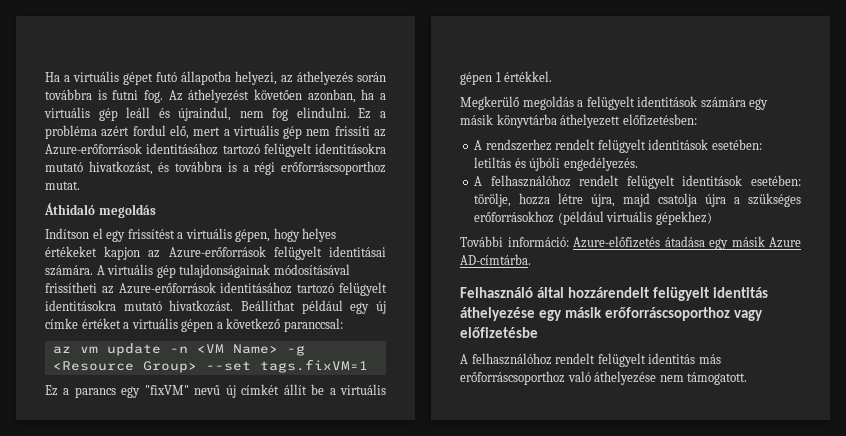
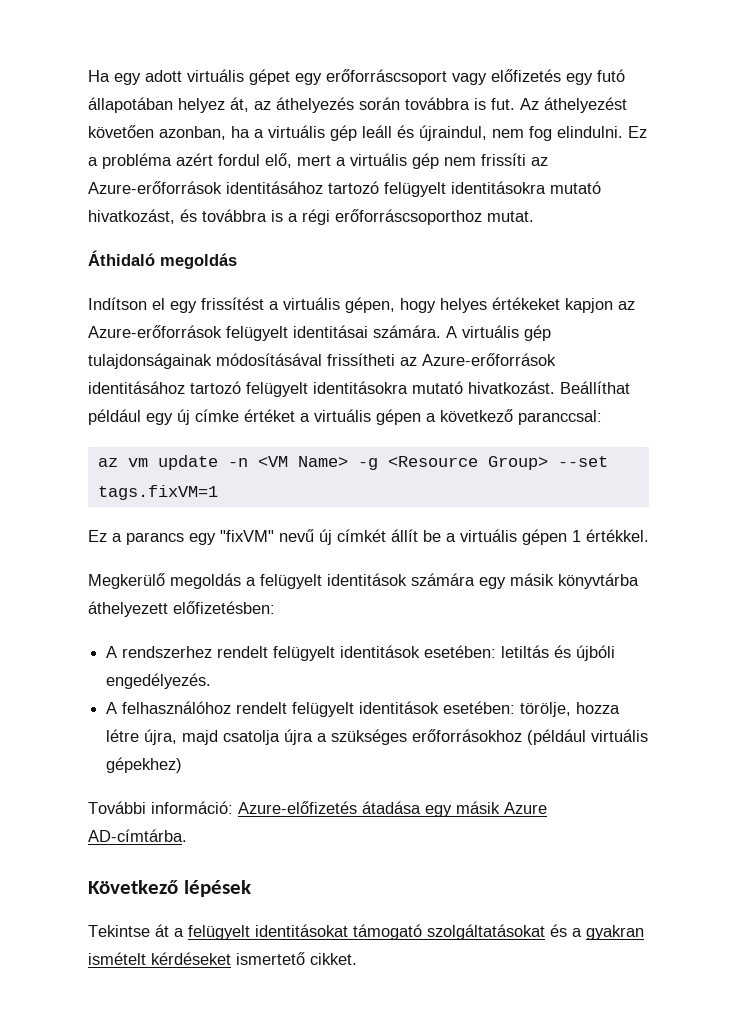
- Ha a virtuális gépet futó állapotba helyezi, az áthelyezés során továbbra is futni fog.
+ Ha egy adott virtuális gépet egy erőforráscsoport vagy előfizetés egy futó állapotában helyez át, az áthelyezés során továbbra is fut.
- Felhasználó által hozzárendelt felügyelt identitás áthelyezése egy másik erőforráscsoporthoz vagy előfizetésbe
- A felhasználóhoz rendelt felügyelt identitás más erőforráscsoporthoz való áthelyezése nem támogatott.
+ Következő lépések
+ Tekintse át a felügyelt identitásokat támogató szolgáltatásokat és a gyakran ismételt kérdéseket ismertető cikket.

